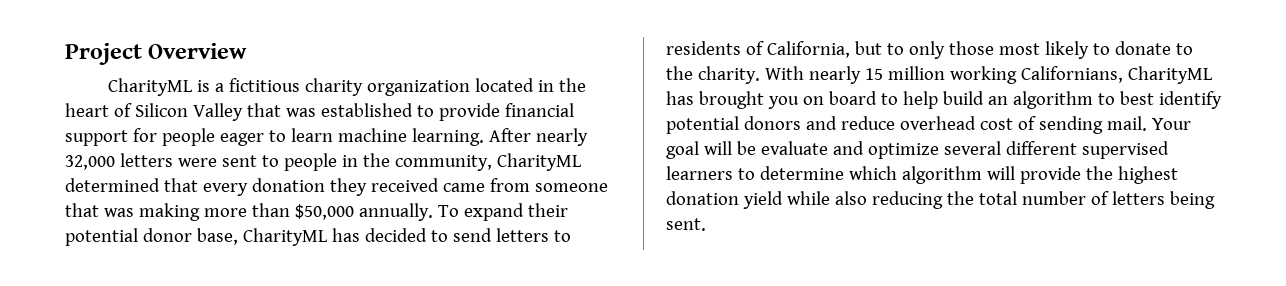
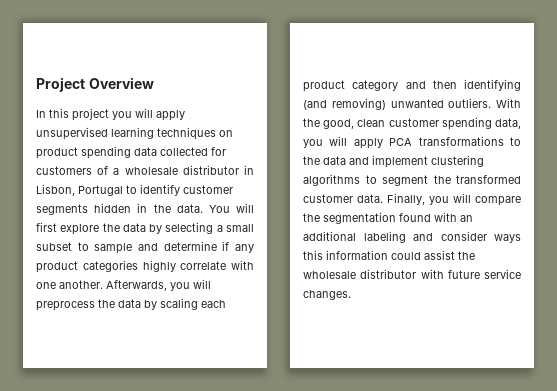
- CharityML is a fictitious charity organization located in the heart of Silicon Valley that was established to provide financial support for people eager to learn machine learning. After nearly 32,000 letters were sent to people in the community, CharityML determined that every donation they received came from someone that was making more than $50,000 annually. To expand their potential donor base, CharityML has decided to send letters to residents of California, but to only those most likely to donate to the charity. With nearly 15 million working Californians, CharityML has brought you on board to help build an algorithm to best identify potential donors and reduce overhead cost of sending mail. Your goal will be evaluate and optimize several different supervised learners to determine which algorithm will provide the highest donation yield while also reducing the total number of letters being sent.
+ In this project you will apply unsupervised learning techniques on product spending data collected for customers of a wholesale distributor in Lisbon, Portugal to identify customer segments hidden in the data. You will first explore the data by selecting a small subset to sample and determine if any product categories highly correlate with one another. Afterwards, you will preprocess the data by scaling each product category and then identifying (and removing) unwanted outliers. With the good, clean customer spending data, you will apply PCA transformations to the data and implement clustering algorithms to segment the transformed customer data. Finally, you will compare the segmentation found with an additional labeling and consider ways this information could assist the wholesale distributor with future service changes.

